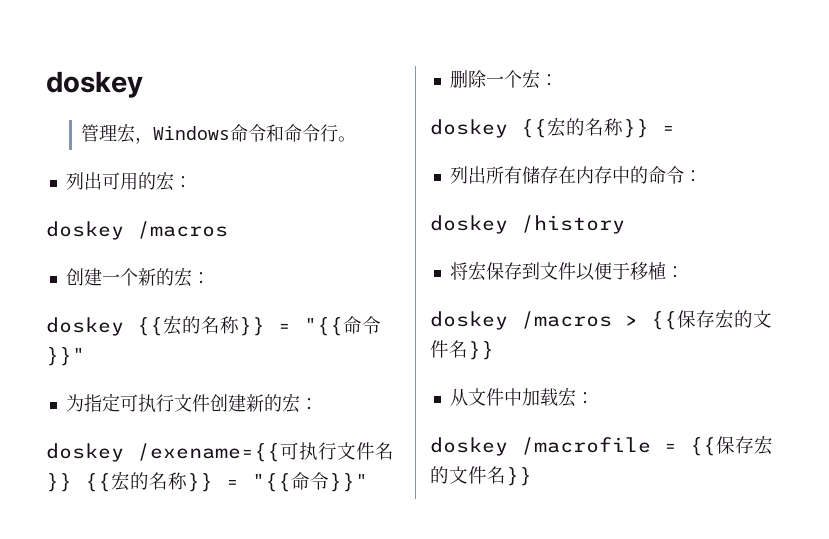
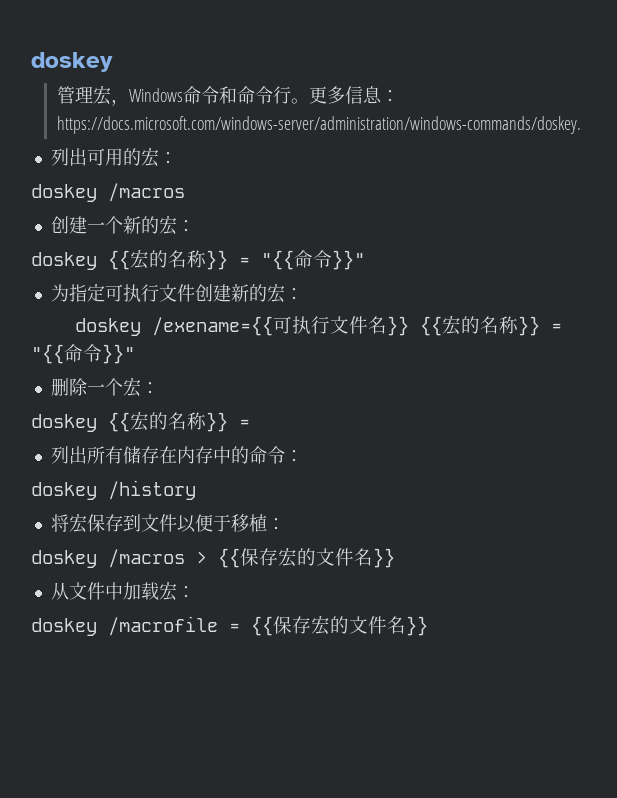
+ 更多信息：https://docs.microsoft.com/windows-server/administration/windows-commands/doskey.

